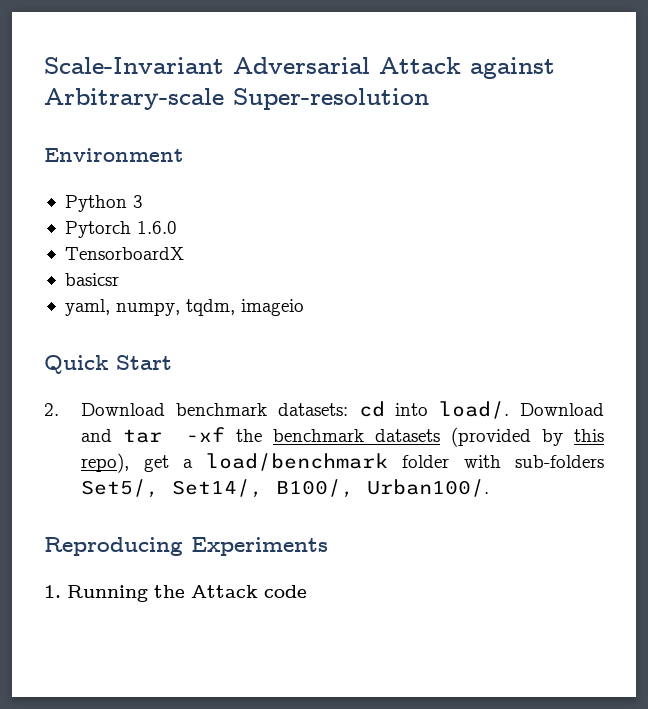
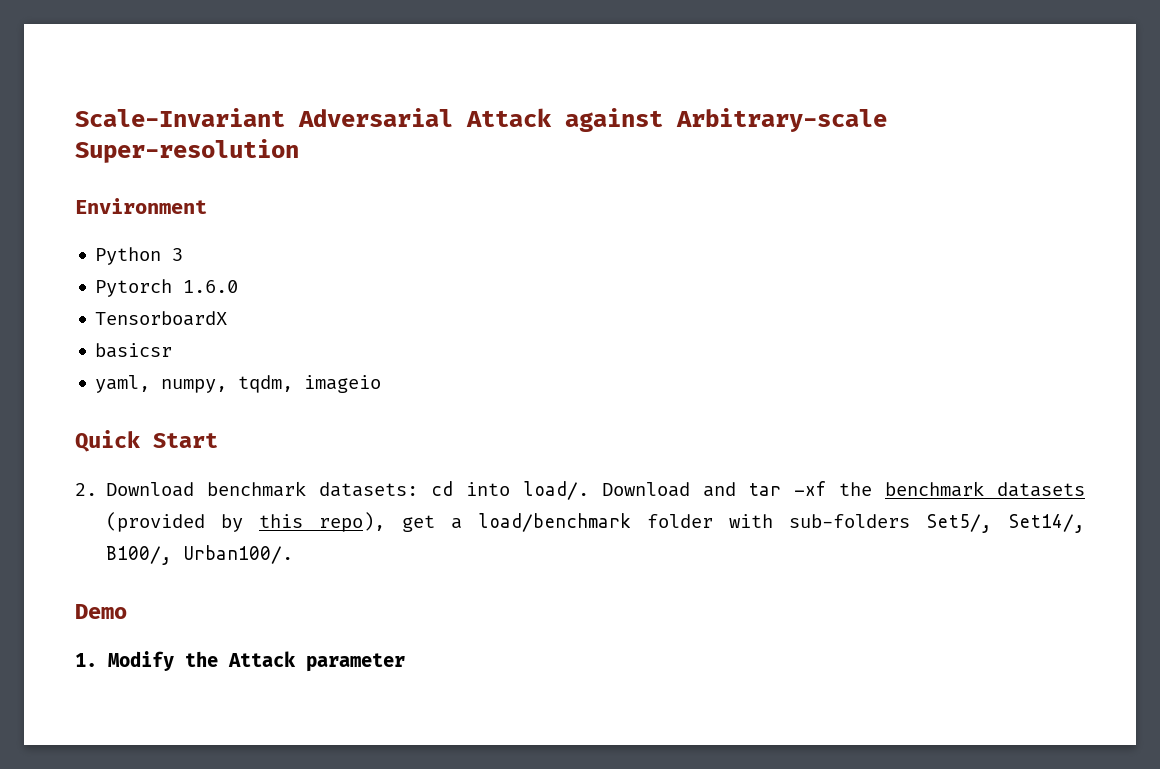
- Reproducing Experiments
+ Demo
- 1. Running the Attack code
+ 1. Modify the Attack parameter

